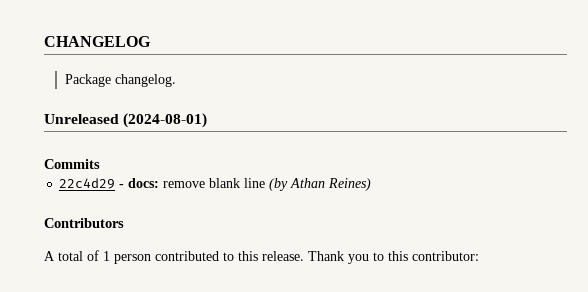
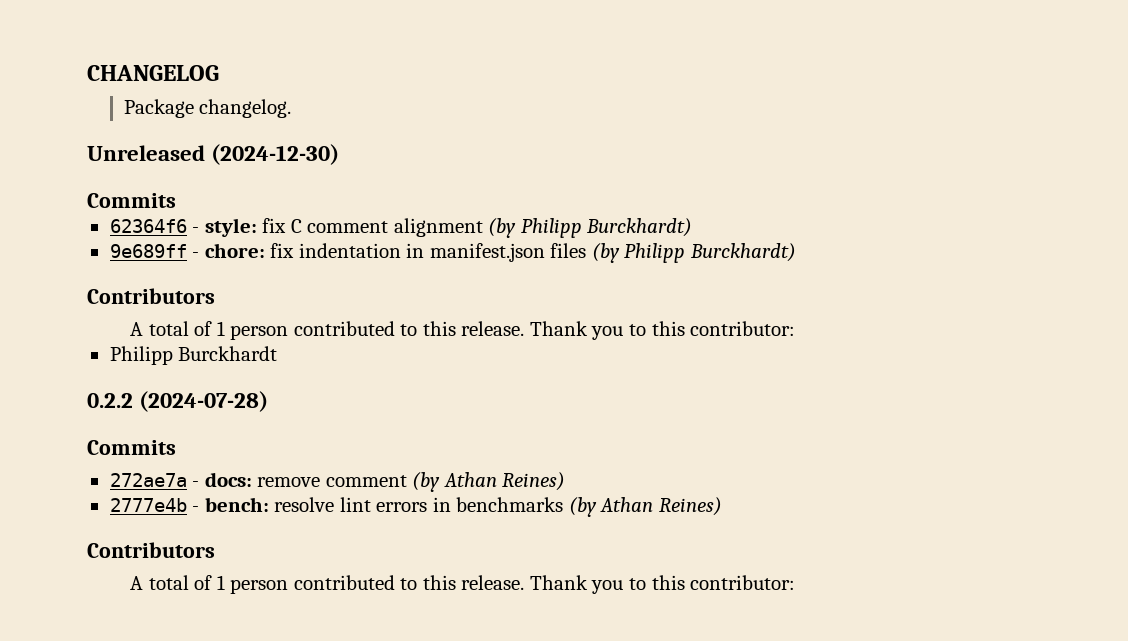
- Unreleased (2024-08-01)
+ Unreleased (2024-12-30)
  Commits
- 22c4d29 - docs: remove blank line (by Athan Reines)
+ 62364f6 - style: fix C comment alignment (by Philipp Burckhardt)
+ 9e689ff - chore: fix indentation in manifest.json files (by Philipp Burckhardt)
+ Contributors
+ A total of 1 person contributed to this release. Thank you to this contributor:
+ Philipp Burckhardt
+ 0.2.2 (2024-07-28)
+ Commits
+ 272ae7a - docs: remove comment (by Athan Reines)
+ 2777e4b - bench: resolve lint errors in benchmarks (by Athan Reines)

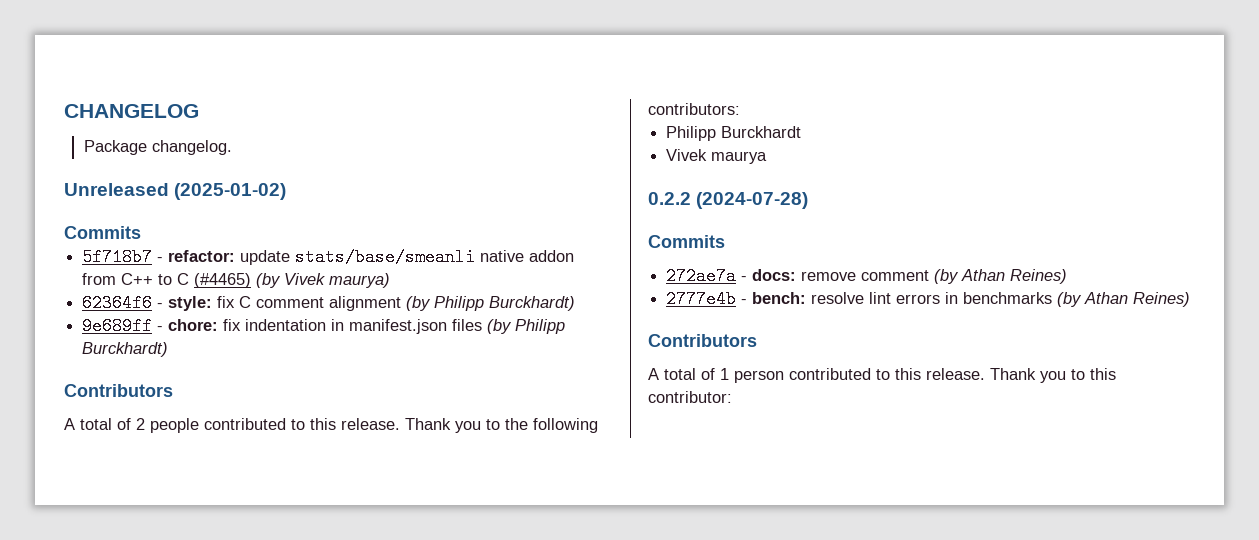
- Unreleased (2024-12-30)
+ Unreleased (2025-01-02)
  Commits
+ 5f718b7 - refactor: update stats/base/smeanli native addon from C++ to C (#4465) (by Vivek maurya)
  9e689ff - chore: fix indentation in manifest.json files (by Philipp Burckhardt)
  Contributors
- A total of 1 person contributed to this release. Thank you to this contributor:
+ A total of 2 people contributed to this release. Thank you to the following contributors:
+ Vivek maurya

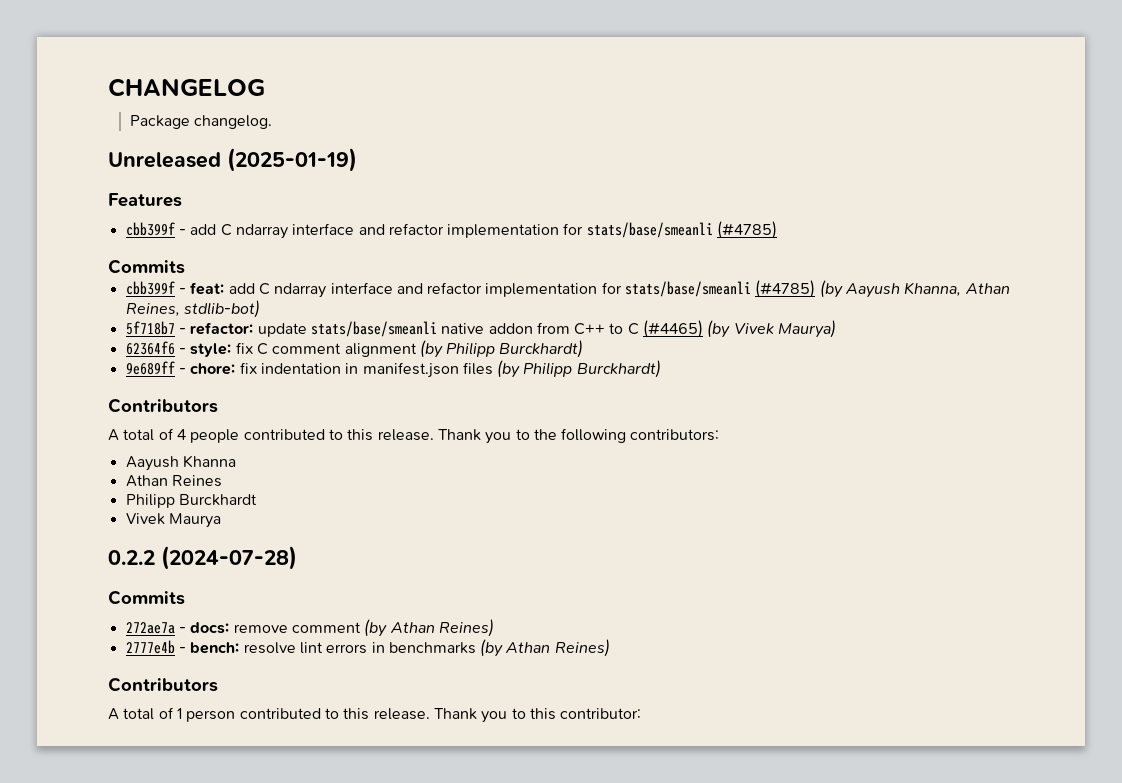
- Unreleased (2025-01-02)
+ Unreleased (2025-01-19)
+ Features
+ cbb399f - add C ndarray interface and refactor implementation for stats/base/smeanli (#4785)
  Commits
+ cbb399f - feat: add C ndarray interface and refactor implementation for stats/base/smeanli (#4785) (by Aayush Khanna, Athan Reines, stdlib-bot)
- 5f718b7 - refactor: update stats/base/smeanli native addon from C++ to C (#4465) (by Vivek maurya)
+ 5f718b7 - refactor: update stats/base/smeanli native addon from C++ to C (#4465) (by Vivek Maurya)
- A total of 2 people contributed to this release.
+ A total of 4 people contributed to this release.
+ Aayush Khanna
+ Athan Reines
- Vivek maurya
+ Vivek Maurya

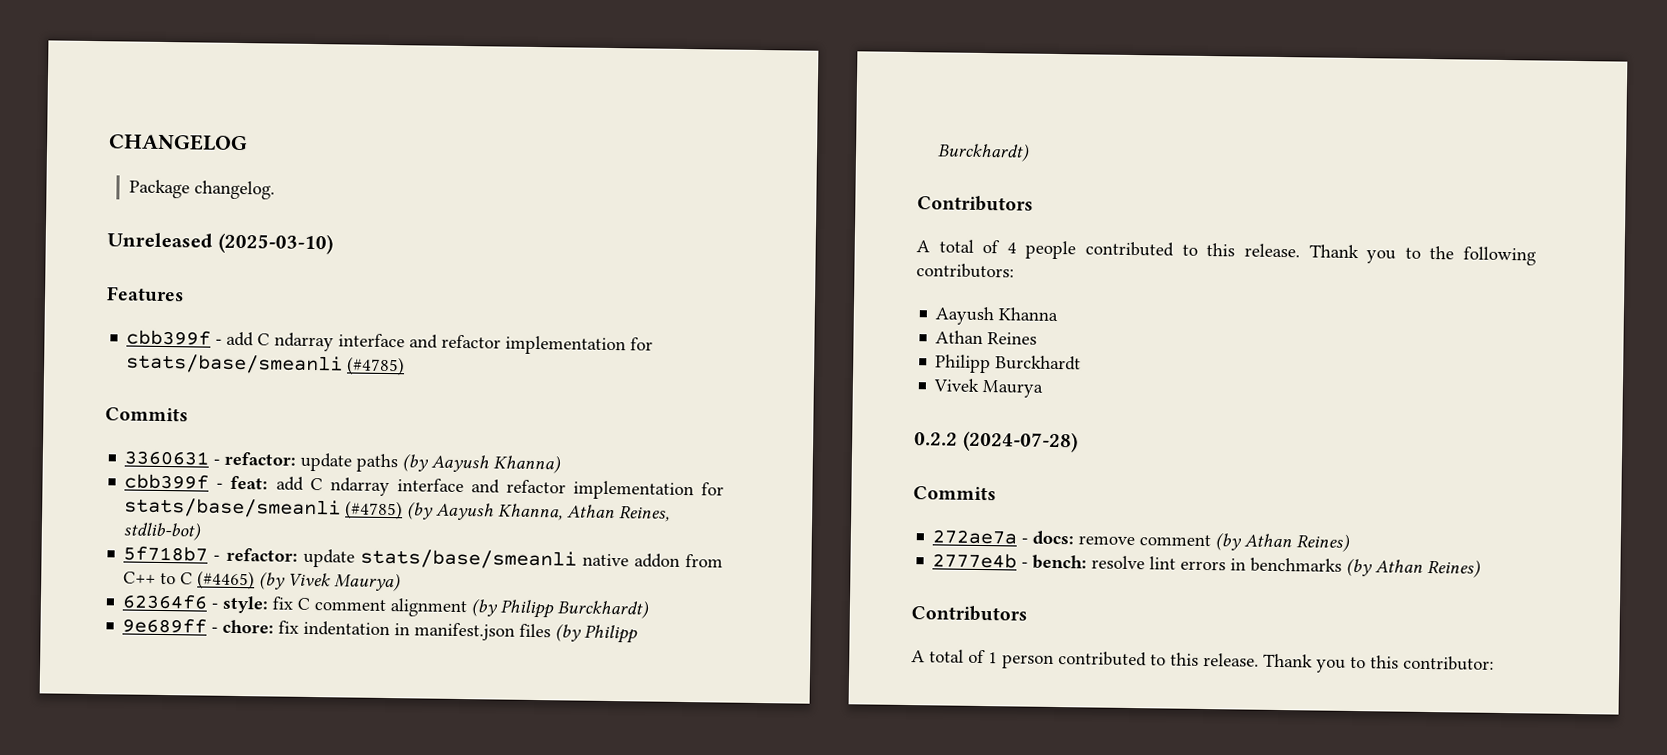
- Unreleased (2025-01-19)
+ Unreleased (2025-03-10)
+ 3360631 - refactor: update paths (by Aayush Khanna)

